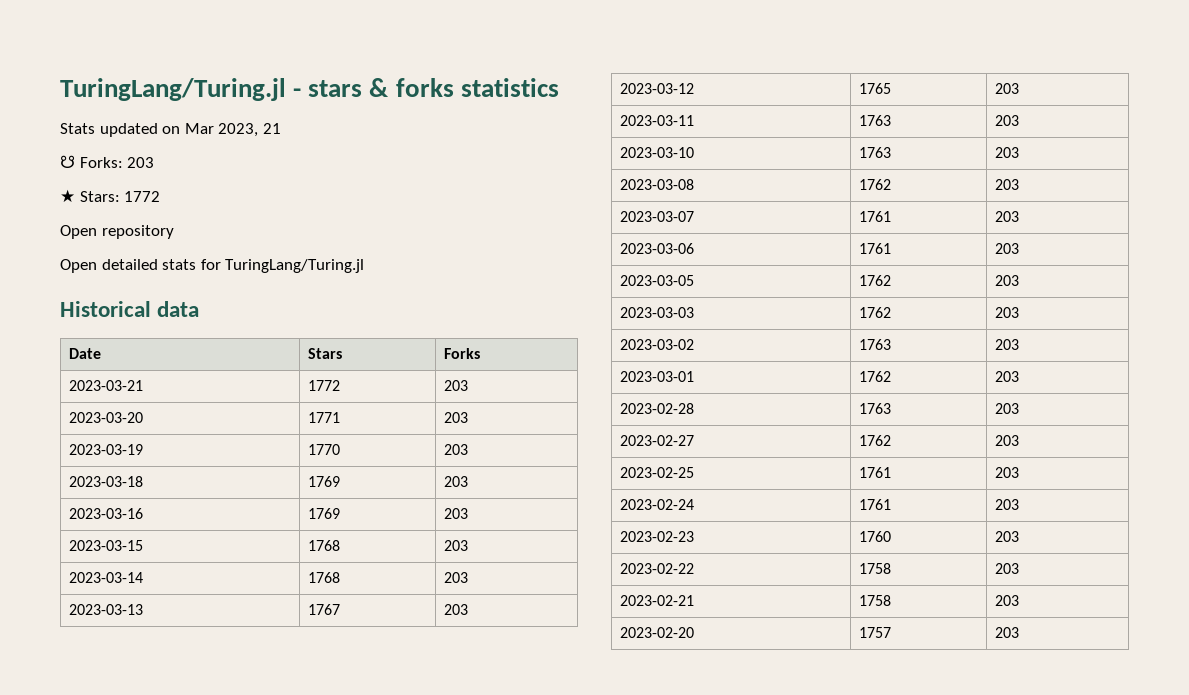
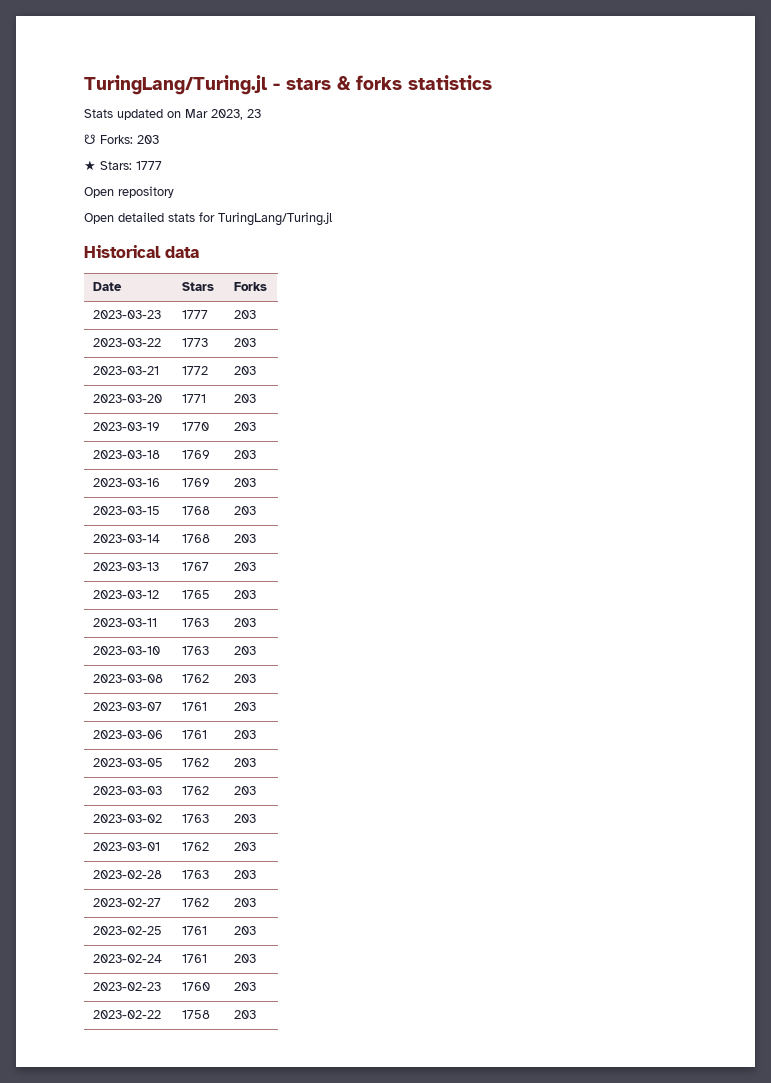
- Stats updated on Mar 2023, 21
+ Stats updated on Mar 2023, 23
- ★ Stars: 1772
+ ★ Stars: 1777
+ 2023-03-23 | 1777 | 203
+ 2023-03-22 | 1773 | 203
- 2023-02-21 | 1758 | 203
- 2023-02-20 | 1757 | 203

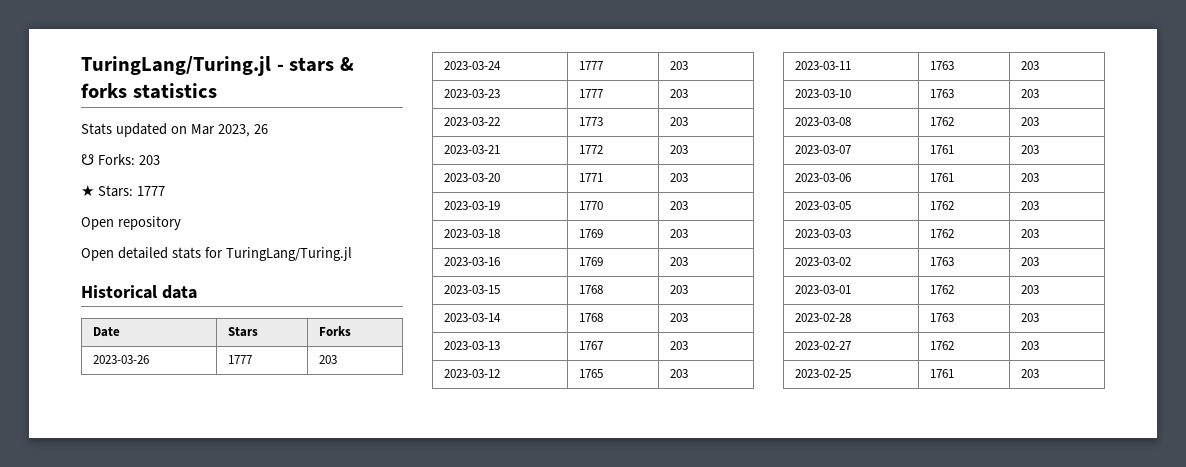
- Stats updated on Mar 2023, 23
+ Stats updated on Mar 2023, 26
+ 2023-03-26 | 1777 | 203
+ 2023-03-24 | 1777 | 203
- 2023-02-24 | 1761 | 203
- 2023-02-23 | 1760 | 203
- 2023-02-22 | 1758 | 203

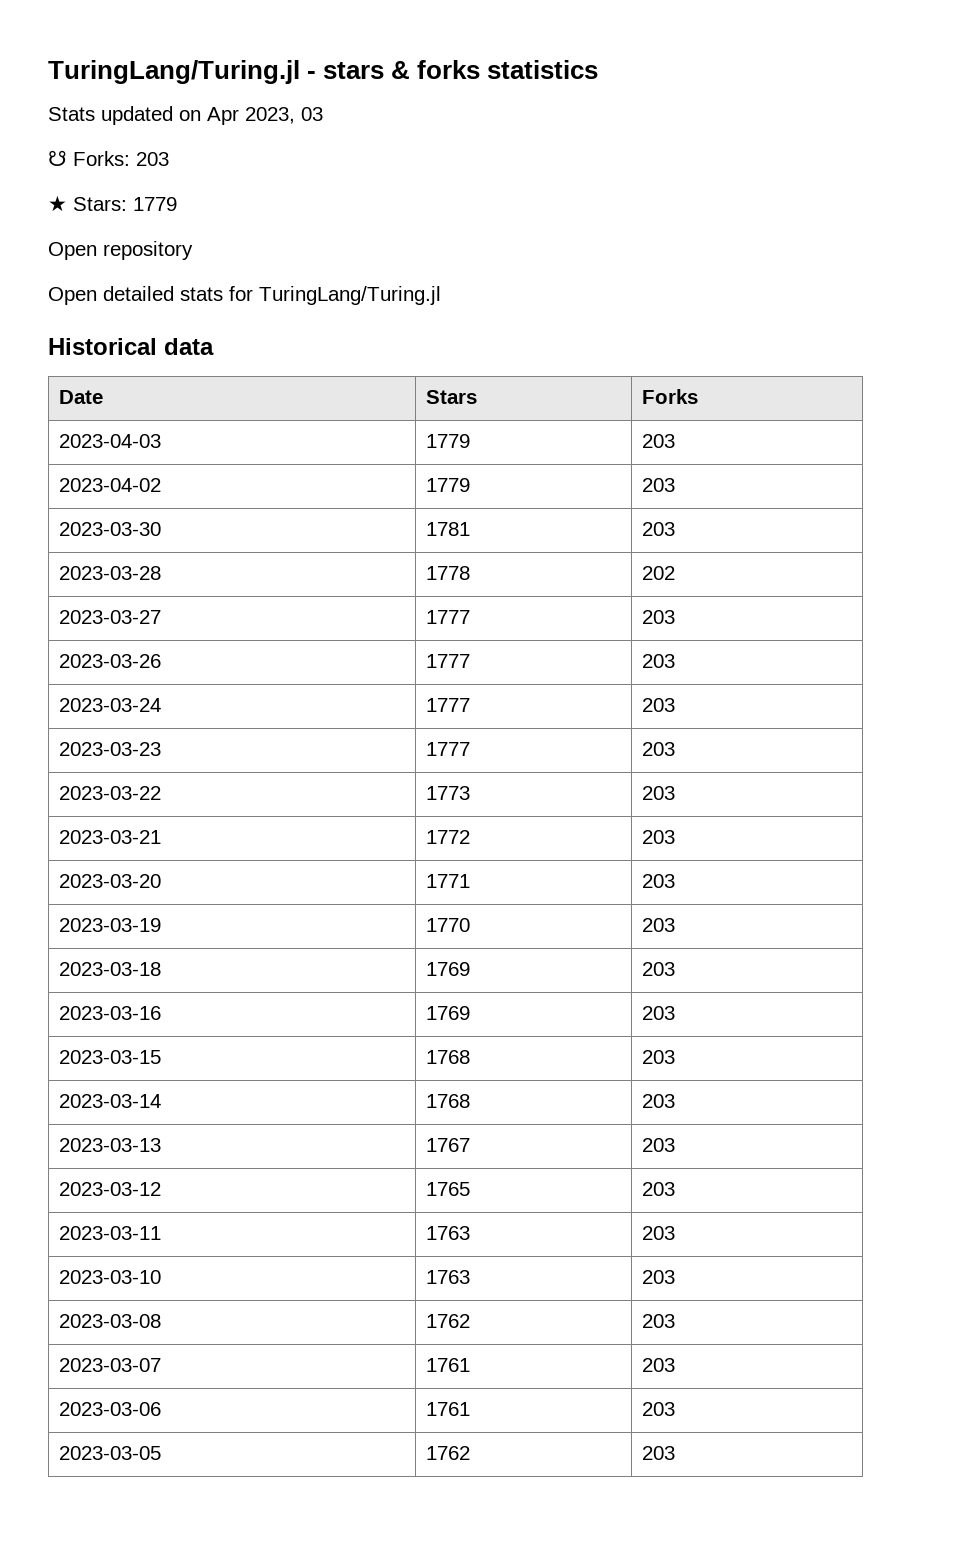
- Stats updated on Mar 2023, 26
+ Stats updated on Apr 2023, 03
- ★ Stars: 1777
+ ★ Stars: 1779
+ 2023-04-03 | 1779 | 203
+ 2023-04-02 | 1779 | 203
+ 2023-03-30 | 1781 | 203
+ 2023-03-28 | 1778 | 202
+ 2023-03-27 | 1777 | 203
- 2023-03-03 | 1762 | 203
- 2023-03-02 | 1763 | 203
- 2023-03-01 | 1762 | 203
- 2023-02-28 | 1763 | 203
- 2023-02-27 | 1762 | 203
- 2023-02-25 | 1761 | 203

